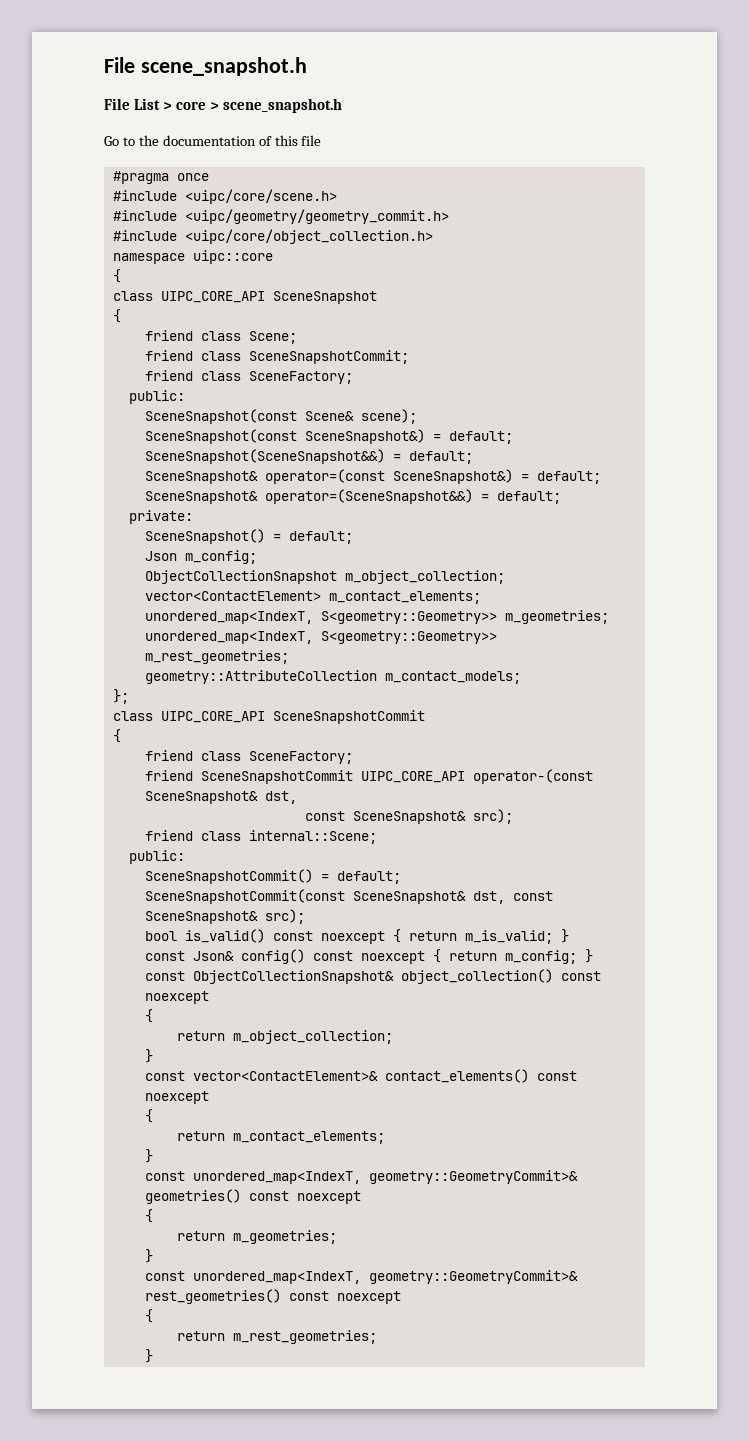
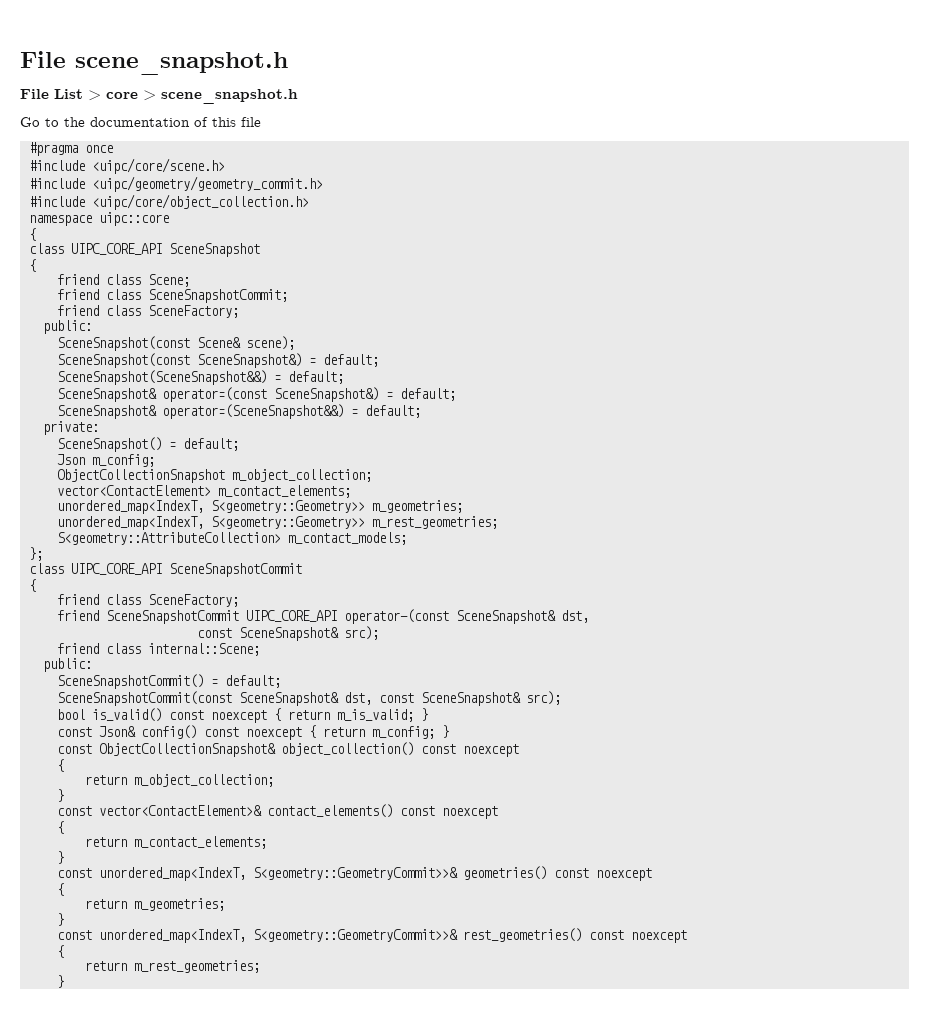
- geometry::AttributeCollection m_contact_models;
+ S<geometry::AttributeCollection> m_contact_models;
- const unordered_map<IndexT, geometry::GeometryCommit>& geometries() const noexcept
+ const unordered_map<IndexT, S<geometry::GeometryCommit>>& geometries() const noexcept
- const unordered_map<IndexT, geometry::GeometryCommit>& rest_geometries() const noexcept
+ const unordered_map<IndexT, S<geometry::GeometryCommit>>& rest_geometries() const noexcept

